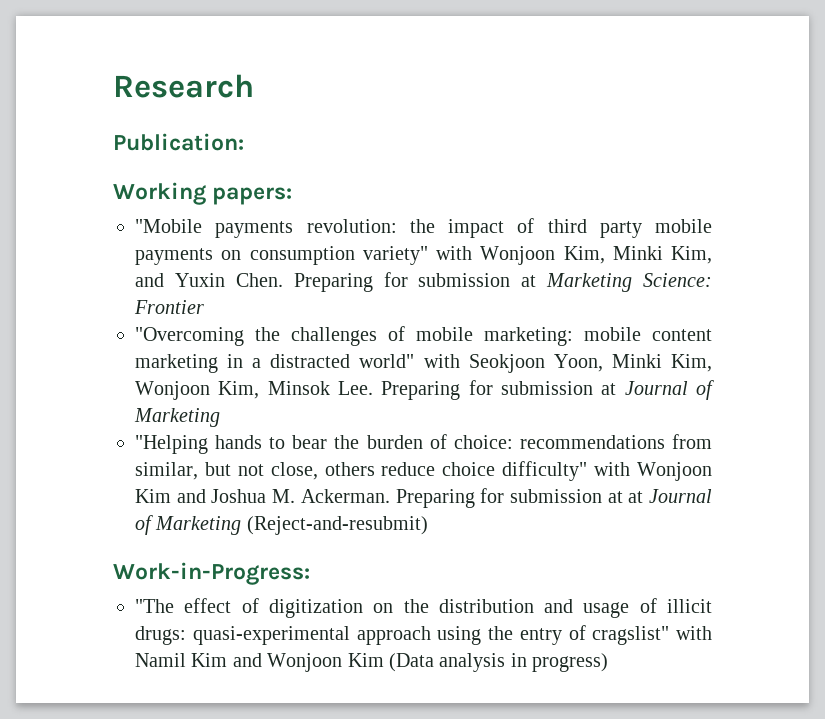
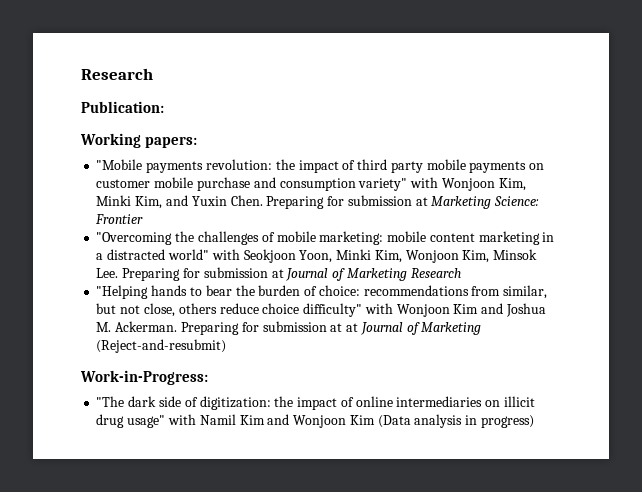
- "Mobile payments revolution: the impact of third party mobile payments on consumption variety" with Wonjoon Kim, Minki Kim, and Yuxin Chen.
+ "Mobile payments revolution: the impact of third party mobile payments on customer mobile purchase and consumption variety" with Wonjoon Kim, Minki Kim, and Yuxin Chen.
- "Overcoming the challenges of mobile marketing: mobile content marketing in a distracted world" with Seokjoon Yoon, Minki Kim, Wonjoon Kim, Minsok Lee. Preparing for submission at Journal of Marketing
+ "Overcoming the challenges of mobile marketing: mobile content marketing in a distracted world" with Seokjoon Yoon, Minki Kim, Wonjoon Kim, Minsok Lee. Preparing for submission at Journal of Marketing Research
- "The effect of digitization on the distribution and usage of illicit drugs: quasi-experimental approach using the entry of cragslist" with Namil Kim and Wonjoon Kim (Data analysis in progress)
+ "The dark side of digitization: the impact of online intermediaries on illicit drug usage" with Namil Kim and Wonjoon Kim (Data analysis in progress)

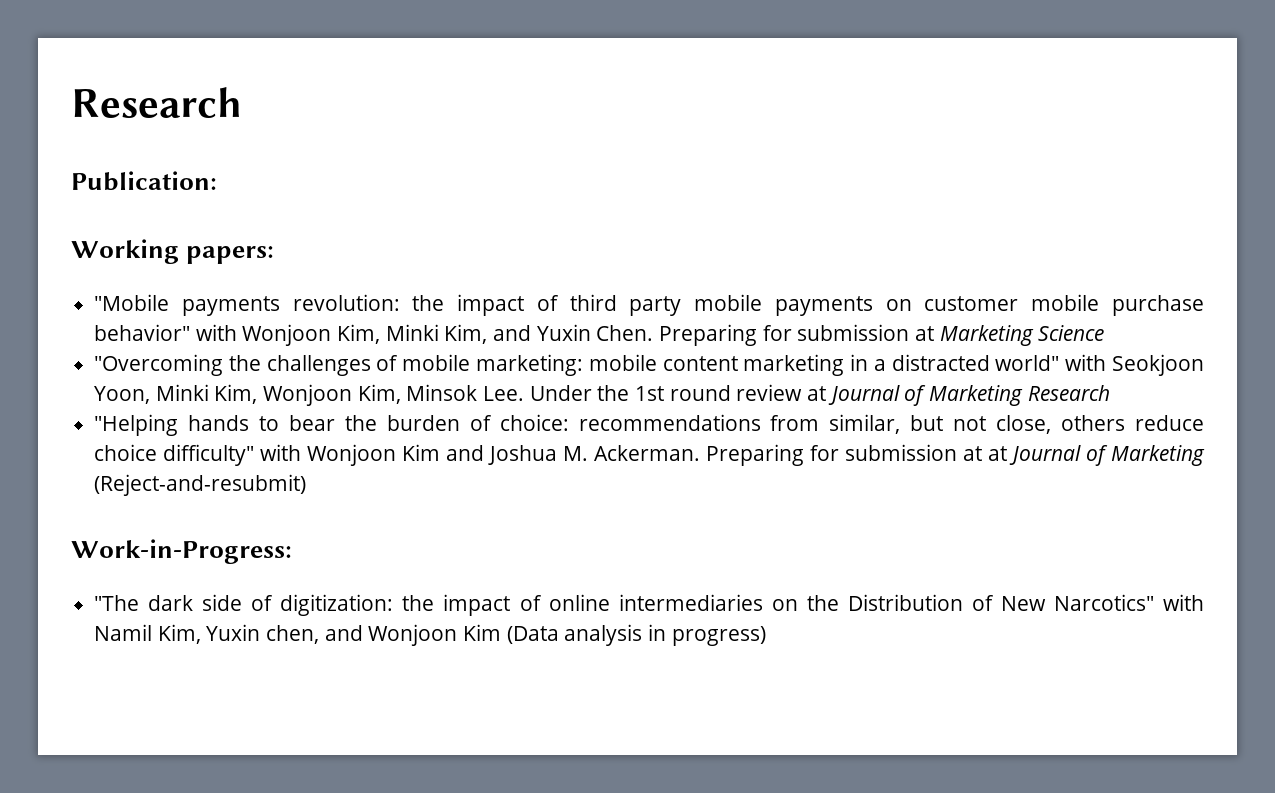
- "Mobile payments revolution: the impact of third party mobile payments on customer mobile purchase and consumption variety" with Wonjoon Kim, Minki Kim, and Yuxin Chen.
+ "Mobile payments revolution: the impact of third party mobile payments on customer mobile purchase behavior" with Wonjoon Kim, Minki Kim, and Yuxin Chen.
- Preparing for submission at Marketing Science: Frontier
+ Preparing for submission at Marketing Science
- "Overcoming the challenges of mobile marketing: mobile content marketing in a distracted world" with Seokjoon Yoon, Minki Kim, Wonjoon Kim, Minsok Lee. Preparing for submission at Journal of Marketing Research
+ "Overcoming the challenges of mobile marketing: mobile content marketing in a distracted world" with Seokjoon Yoon, Minki Kim, Wonjoon Kim, Minsok Lee. Under the 1st round review at Journal of Marketing Research
- "The dark side of digitization: the impact of online intermediaries on illicit drug usage" with Namil Kim and Wonjoon Kim (Data analysis in progress)
+ "The dark side of digitization: the impact of online intermediaries on the Distribution of New Narcotics" with Namil Kim, Yuxin chen, and Wonjoon Kim (Data analysis in progress)

